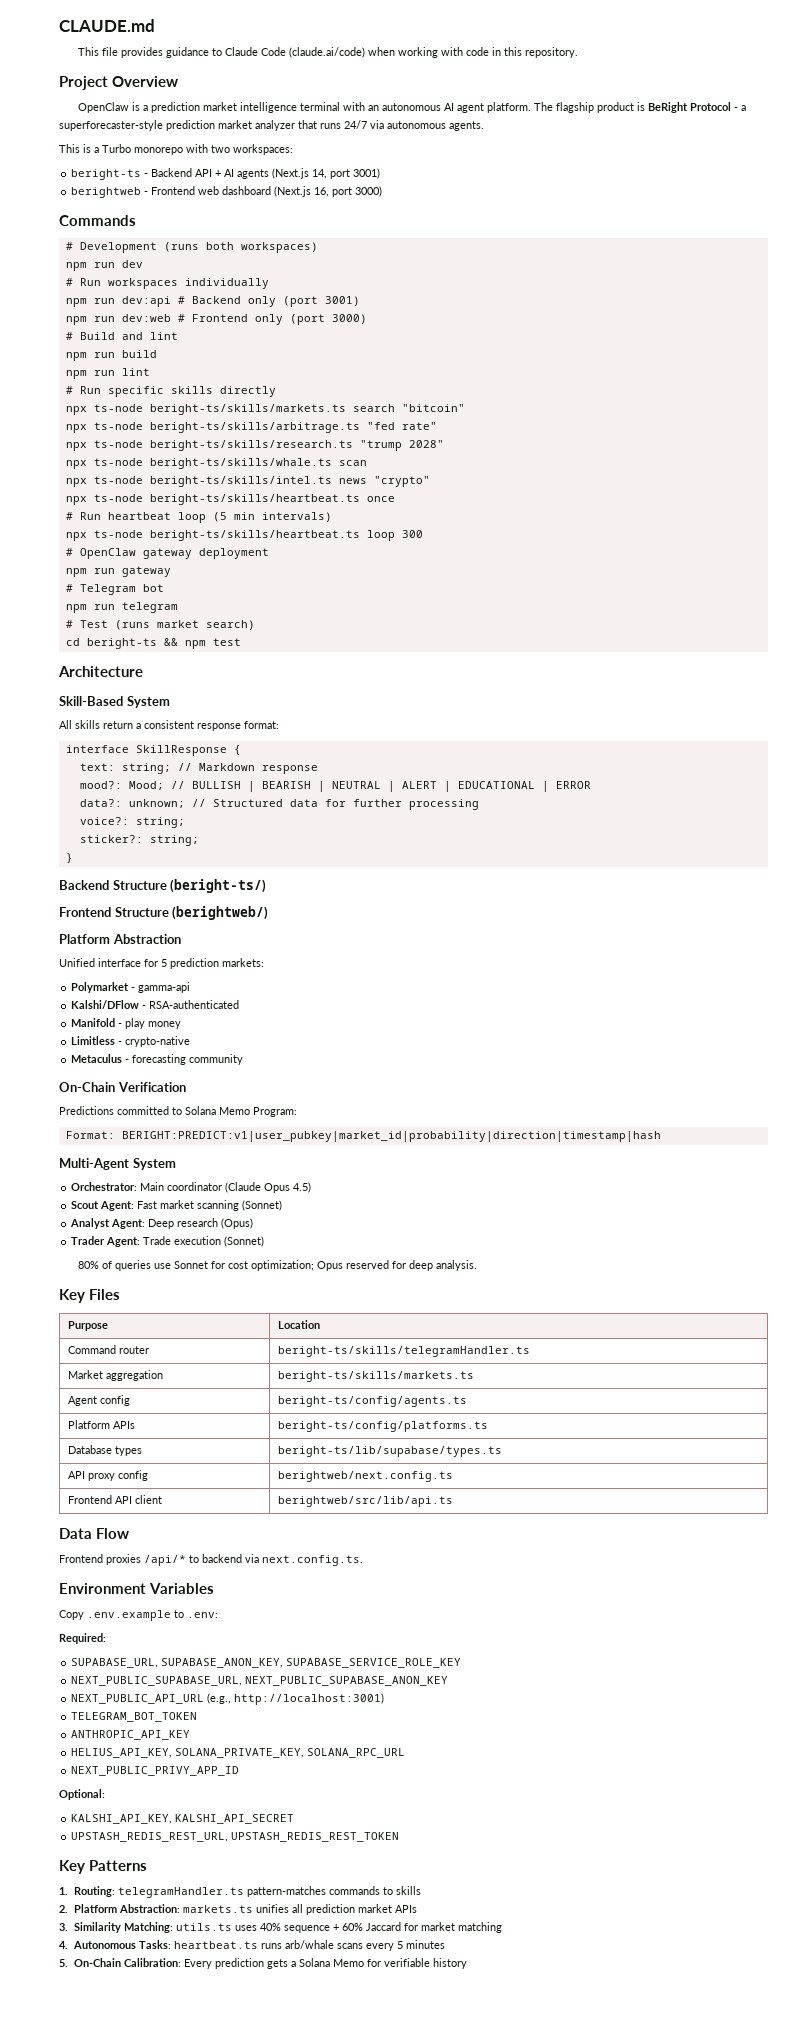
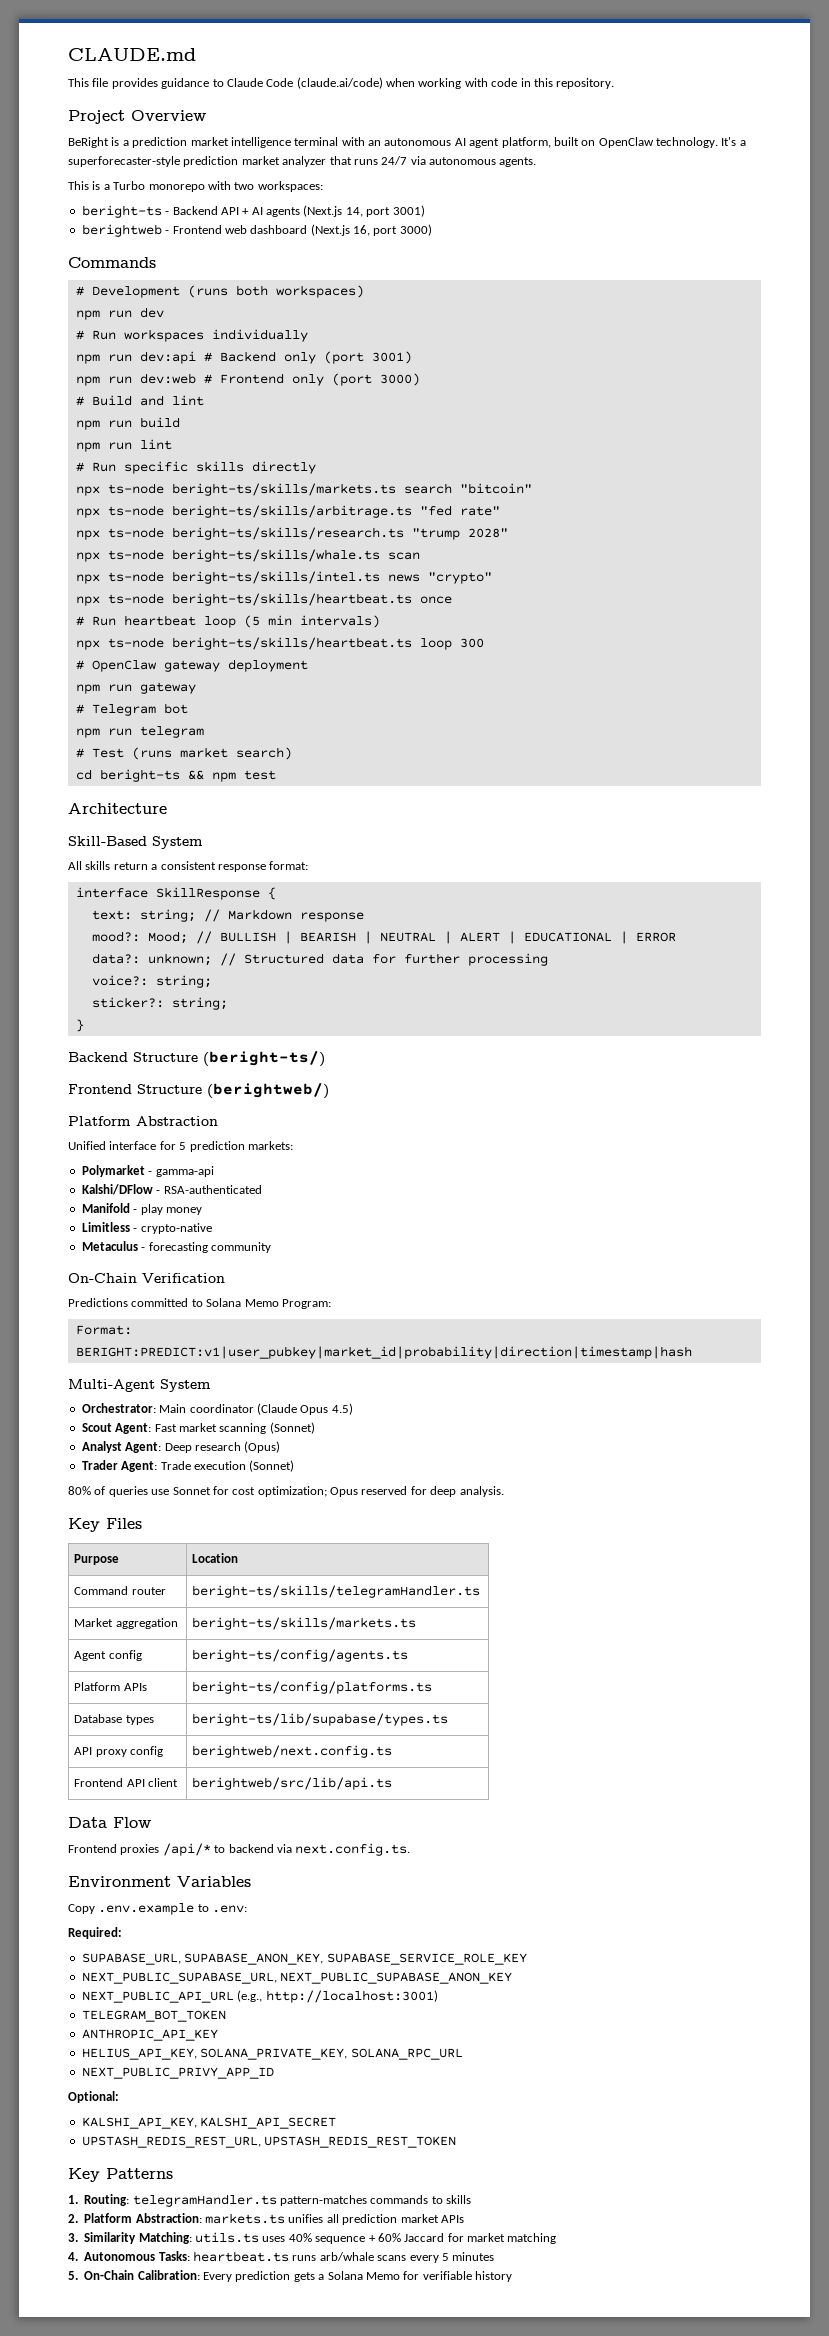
- OpenClaw is a prediction market intelligence terminal with an autonomous AI agent platform. The flagship product is BeRight Protocol - a superforecaster-style prediction market analyzer that runs 24/7 via autonomous agents.
+ BeRight is a prediction market intelligence terminal with an autonomous AI agent platform, built on OpenClaw technology. It's a superforecaster-style prediction market analyzer that runs 24/7 via autonomous agents.

